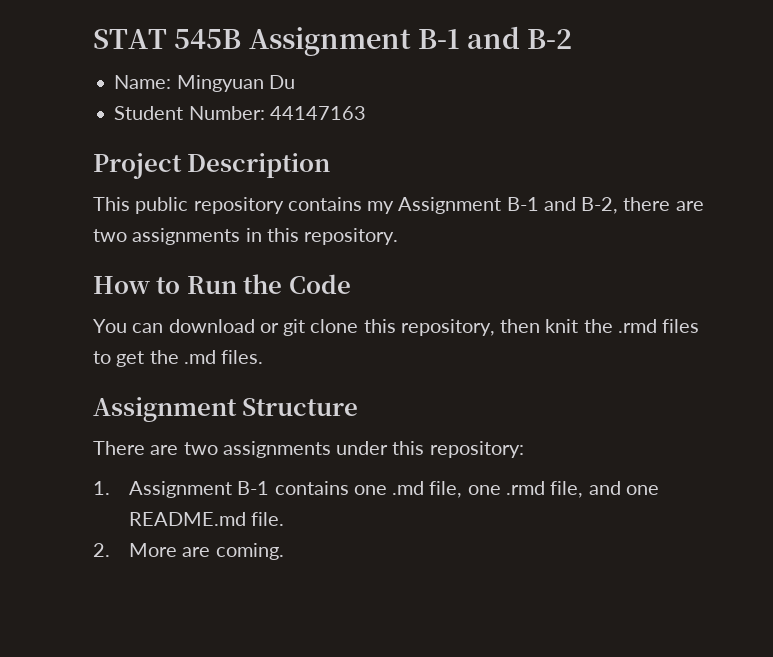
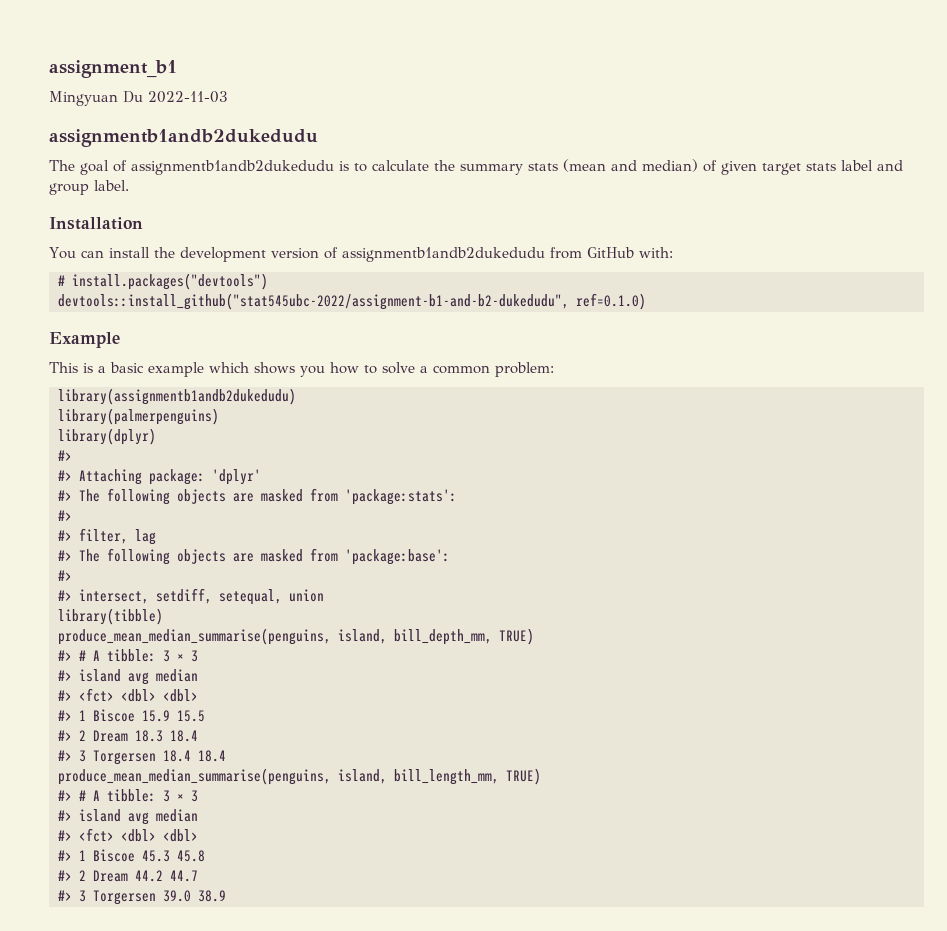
- STAT 545B Assignment B-1 and B-2
- Name: Mingyuan Du
- Student Number: 44147163
- Project Description
- This public repository contains my Assignment B-1 and B-2, there are two assignments in this repository.
- How to Run the Code
- You can download or git clone this repository, then knit the .rmd files to get the .md files.
- Assignment Structure
- There are two assignments under this repository:
- 1. Assignment B-1 contains one .md file, one .rmd file, and one README.md file.
- 2. More are coming.
+ assignment_b1
+ Mingyuan Du 2022-11-03
+ assignmentb1andb2dukedudu
+ The goal of assignmentb1andb2dukedudu is to calculate the summary stats (mean and median) of given target stats label and group label.
+ Installation
+ You can install the development version of assignmentb1andb2dukedudu from GitHub with:
+ # install.packages("devtools")
+ devtools::install_github("stat545ubc-2022/assignment-b1-and-b2-dukedudu", ref=0.1.0)
+ Example
+ This is a basic example which shows you how to solve a common problem:
+ library(assignmentb1andb2dukedudu)
+ library(palmerpenguins)
+ library(dplyr)
+ #>
+ #> Attaching package: 'dplyr'
+ #> The following objects are masked from 'package:stats':
+ #>
+ #> filter, lag
+ #> The following objects are masked from 'package:base':
+ #>
+ #> intersect, setdiff, setequal, union
+ library(tibble)
+ produce_mean_median_summarise(penguins, island, bill_depth_mm, TRUE)
+ #> # A tibble: 3 × 3
+ #> island avg median
+ #> <fct> <dbl> <dbl>
+ #> 1 Biscoe 15.9 15.5
+ #> 2 Dream 18.3 18.4
+ #> 3 Torgersen 18.4 18.4
+ produce_mean_median_summarise(penguins, island, bill_length_mm, TRUE)
+ #> # A tibble: 3 × 3
+ #> island avg median
+ #> <fct> <dbl> <dbl>
+ #> 1 Biscoe 45.3 45.8
+ #> 2 Dream 44.2 44.7
+ #> 3 Torgersen 39.0 38.9

